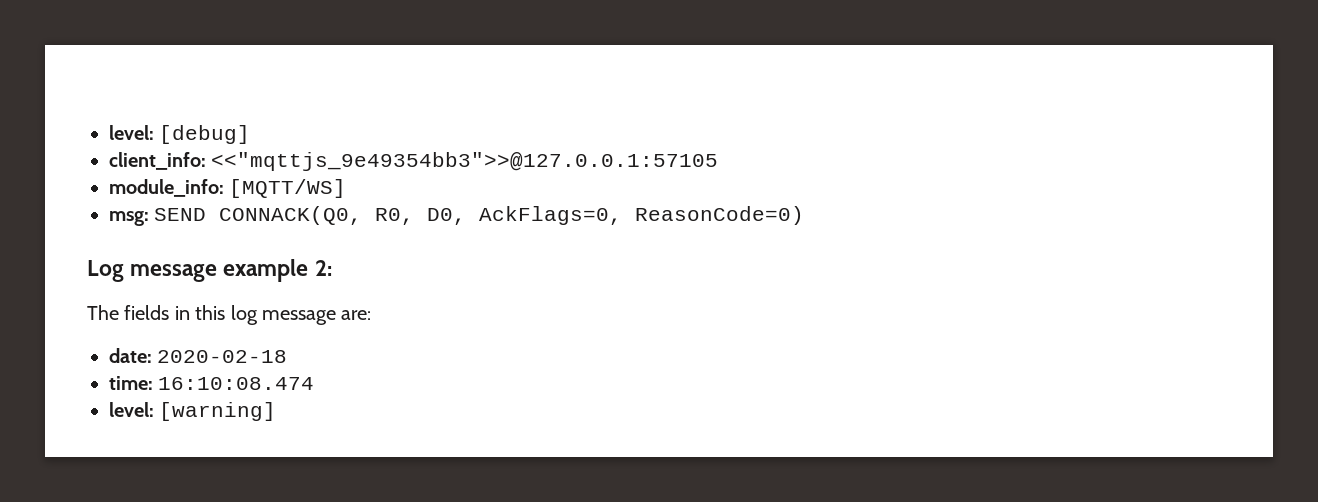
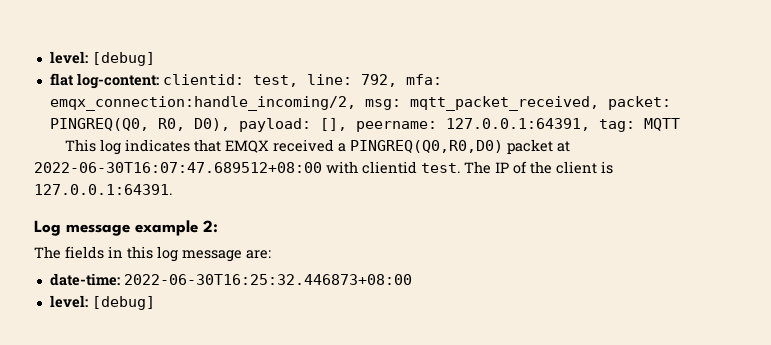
- client_info: <<"mqttjs_9e49354bb3">>@127.0.0.1:57105
- module_info: [MQTT/WS]
- msg: SEND CONNACK(Q0, R0, D0, AckFlags=0, ReasonCode=0)
+ flat log-content: clientid: test, line: 792, mfa: emqx_connection:handle_incoming/2, msg: mqtt_packet_received, packet: PINGREQ(Q0, R0, D0), payload: [], peername: 127.0.0.1:64391, tag: MQTT
+ This log indicates that EMQX received a PINGREQ(Q0,R0,D0) packet at 2022-06-30T16:07:47.689512+08:00 with clientid test. The IP of the client is 127.0.0.1:64391.
- date: 2020-02-18
- time: 16:10:08.474
- level: [warning]
+ date-time: 2022-06-30T16:25:32.446873+08:00
+ level: [debug]

